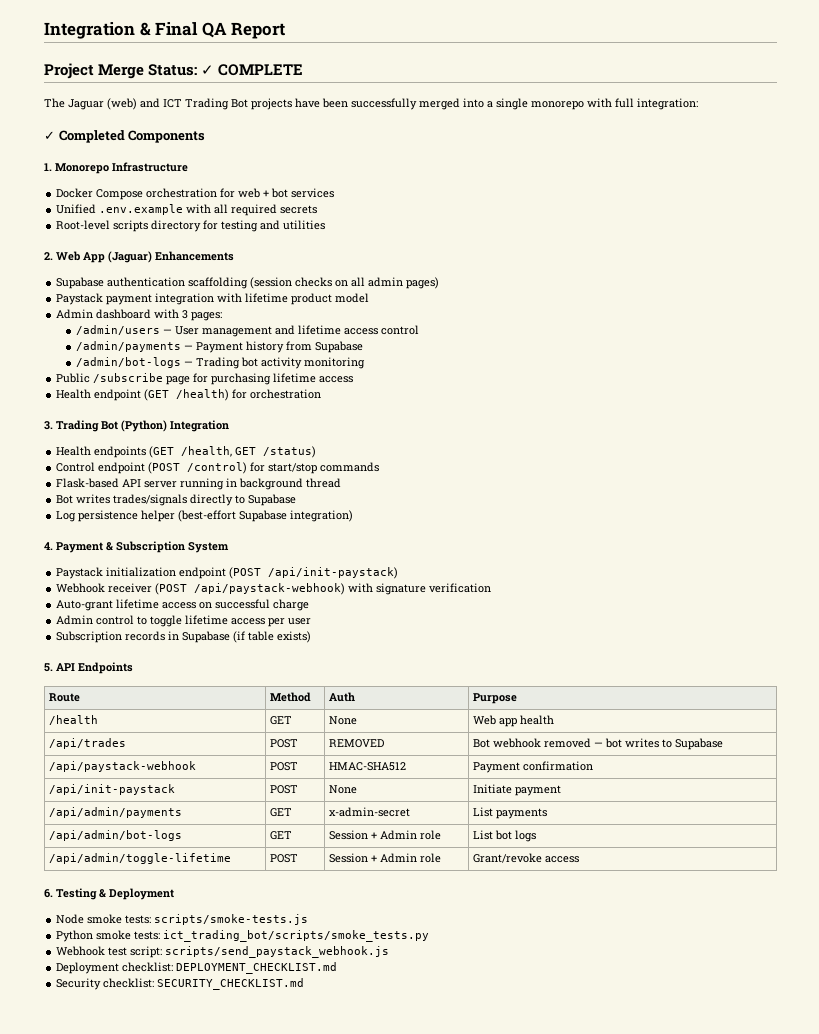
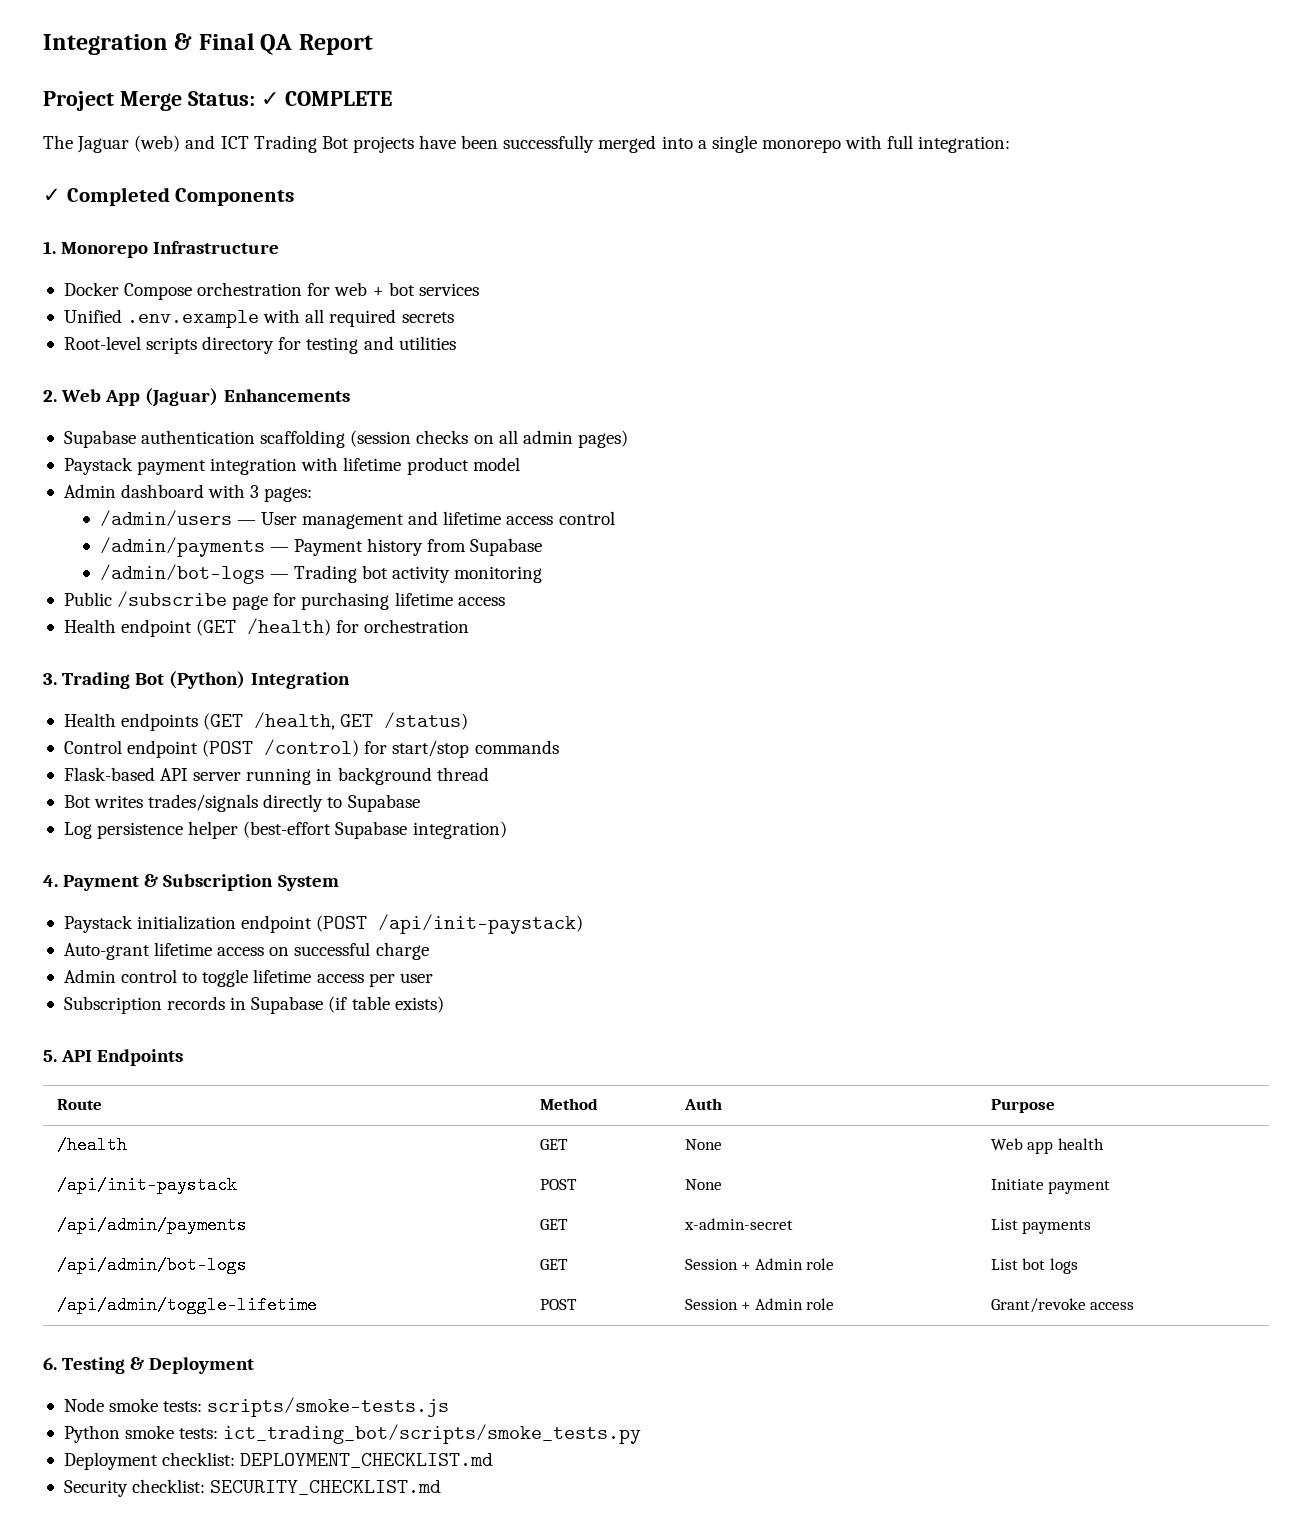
- Webhook receiver (POST /api/paystack-webhook) with signature verification
- /api/trades | POST | REMOVED | Bot webhook removed — bot writes to Supabase
- /api/paystack-webhook | POST | HMAC-SHA512 | Payment confirmation
- Webhook test script: scripts/send_paystack_webhook.js

